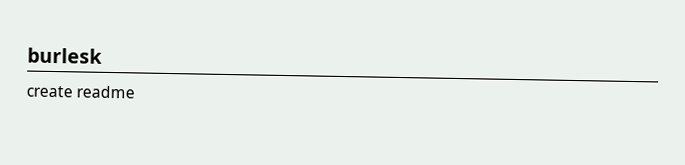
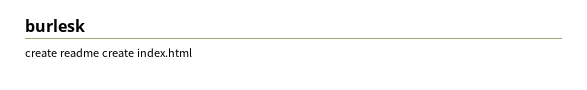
- create readme
+ create readme create index.html

